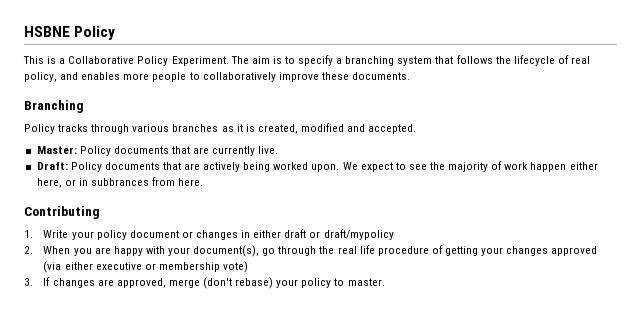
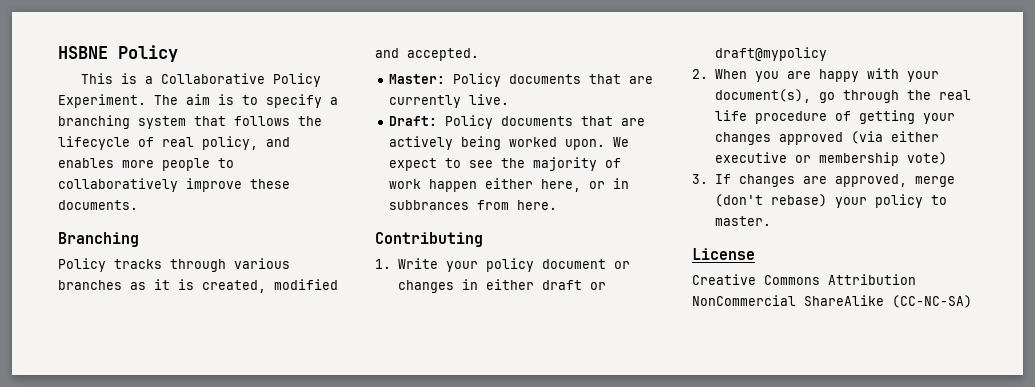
- 1. Write your policy document or changes in either draft or draft/mypolicy
+ 1. Write your policy document or changes in either draft or draft@mypolicy
+ License
+ Creative Commons Attribution NonCommercial ShareAlike (CC-NC-SA)

